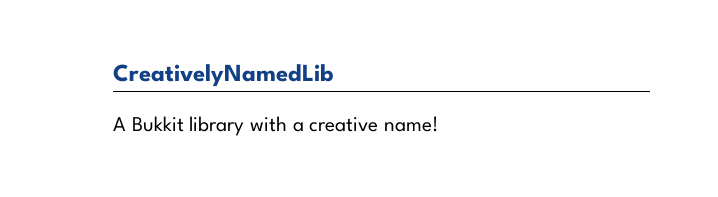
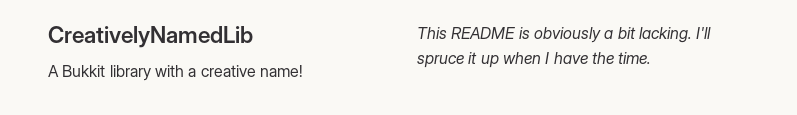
+ This README is obviously a bit lacking. I'll spruce it up when I have the time.

